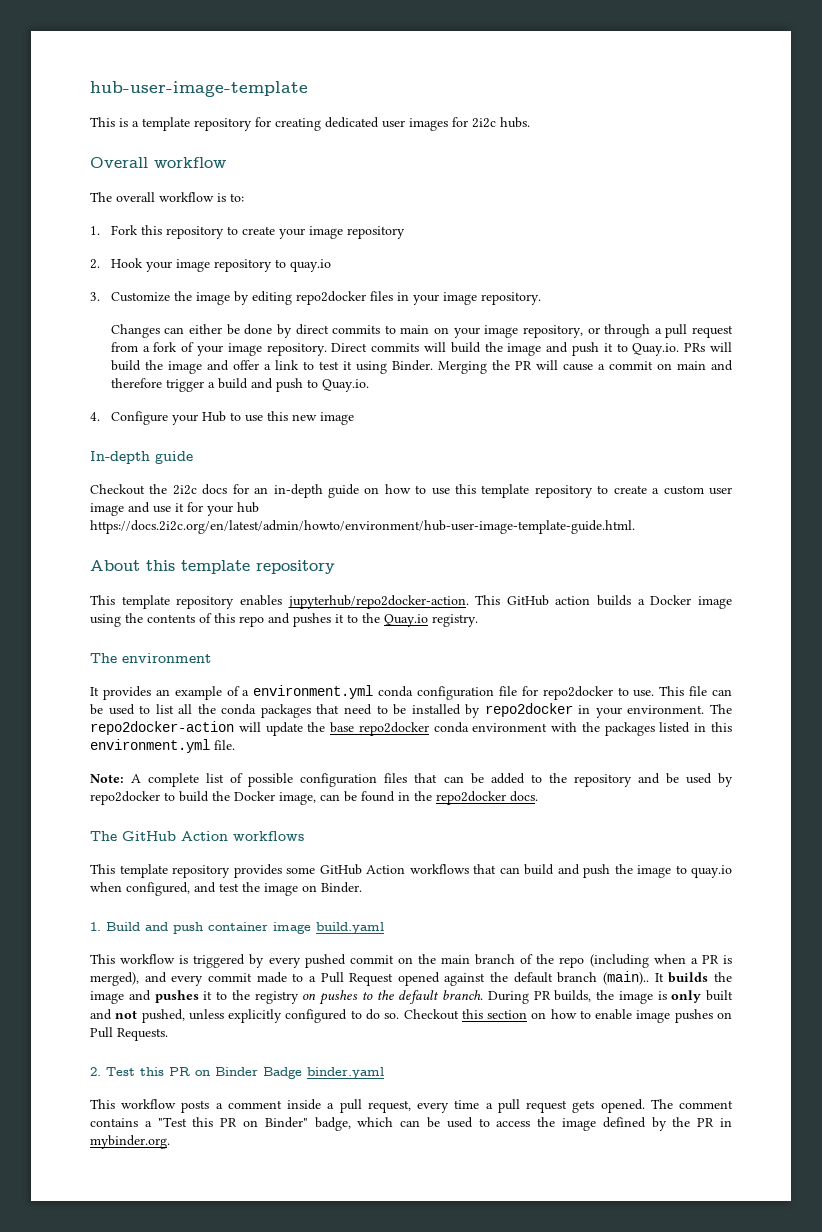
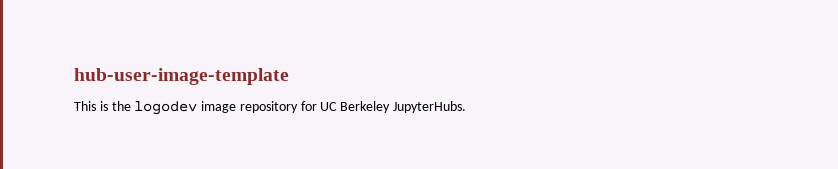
- This is a template repository for creating dedicated user images for 2i2c hubs.
- Overall workflow
- The overall workflow is to:
- 1. Fork this repository to create your image repository
- 2. Hook your image repository to quay.io
- 3. Customize the image by editing repo2docker files in your image repository.
- Changes can either be done by direct commits to main on your image repository, or through a pull request from a fork of your image repository. Direct commits will build the image and push it to Quay.io. PRs will build the image and offer a link to test it using Binder. Merging the PR will cause a commit on main and therefore trigger a build and push to Quay.io.
- 4. Configure your Hub to use this new image
- In-depth guide
- Checkout the 2i2c docs for an in-depth guide on how to use this template repository to create a custom user image and use it for your hub https://docs.2i2c.org/en/latest/admin/howto/environment/hub-user-image-template-guide.html.
- About this template repository
- This template repository enables jupyterhub/repo2docker-action. This GitHub action builds a Docker image using the contents of this repo and pushes it to the Quay.io registry.
- The environment
- It provides an example of a environment.yml conda configuration file for repo2docker to use. This file can be used to list all the conda packages that need to be installed by repo2docker in your environment. The repo2docker-action will update the base repo2docker conda environment with the packages listed in this environment.yml file.
- Note: A complete list of possible configuration files that can be added to the repository and be used by repo2docker to build the Docker image, can be found in the repo2docker docs.
- The GitHub Action workflows
- This template repository provides some GitHub Action workflows that can build and push the image to quay.io when configured, and test the image on Binder.
- 1. Build and push container image build.yaml
- This workflow is triggered by every pushed commit on the main branch of the repo (including when a PR is merged), and every commit made to a Pull Request opened against the default branch (main).. It builds the image and pushes it to the registry on pushes to the default branch. During PR builds, the image is only built and not pushed, unless explicitly configured to do so. Checkout this section on how to enable image pushes on Pull Requests.
- 2. Test this PR on Binder Badge binder.yaml
- This workflow posts a comment inside a pull request, every time a pull request gets opened. The comment contains a "Test this PR on Binder" badge, which can be used to access the image defined by the PR in mybinder.org.
+ This is the logodev image repository for UC Berkeley JupyterHubs.

